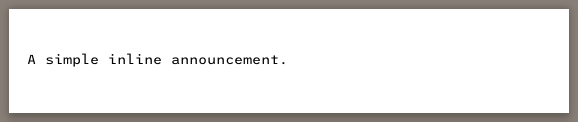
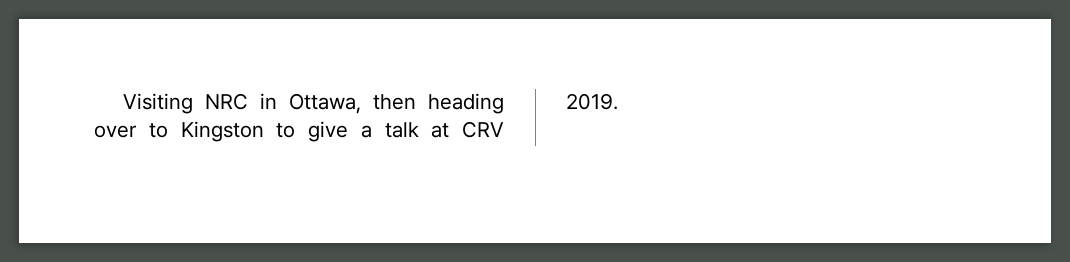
- A simple inline announcement.
+ Visiting NRC in Ottawa, then heading over to Kingston to give a talk at CRV 2019.

